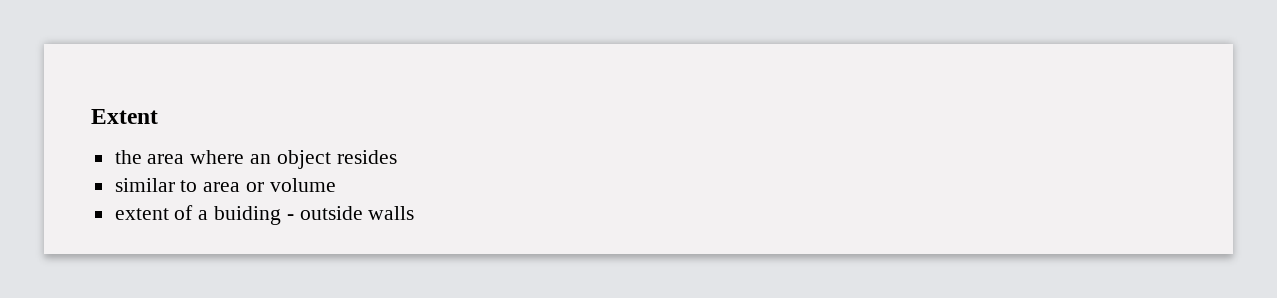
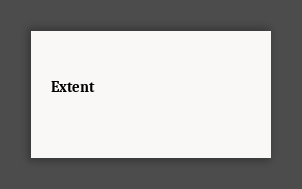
- the area where an object resides
- similar to area or volume
- extent of a buiding - outside walls

